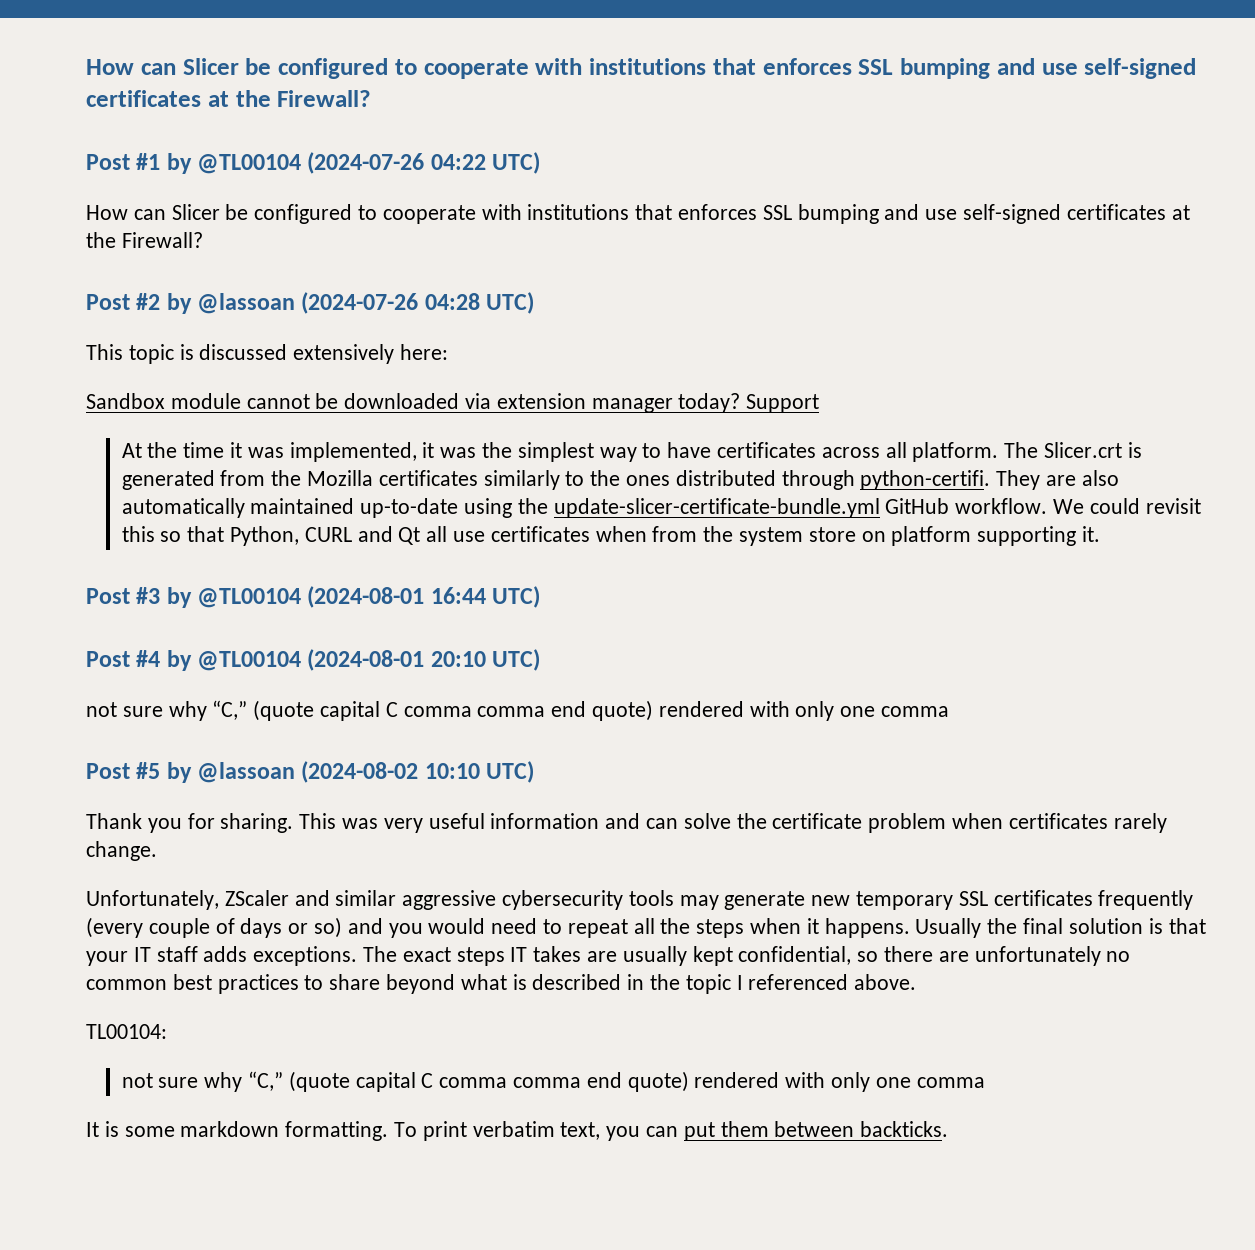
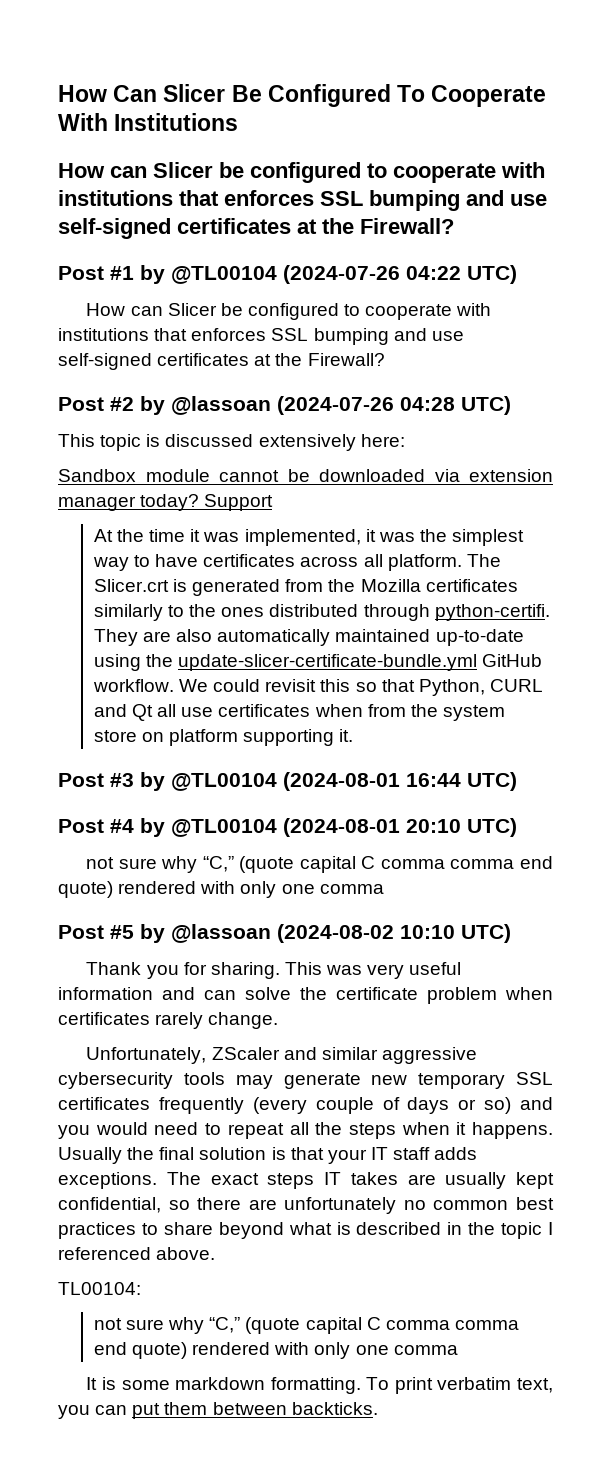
+ How Can Slicer Be Configured To Cooperate With Institutions

